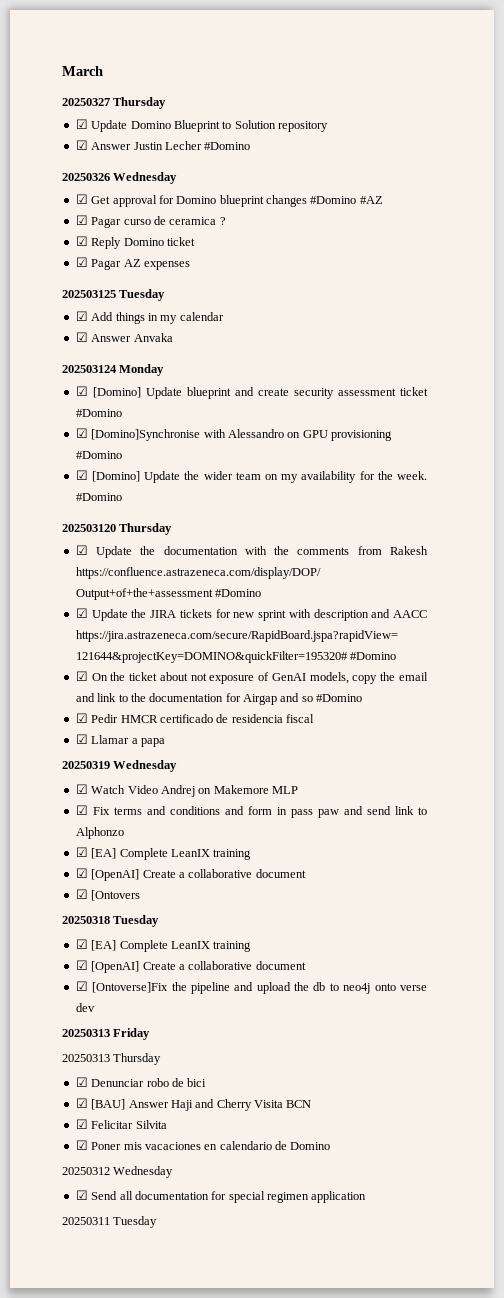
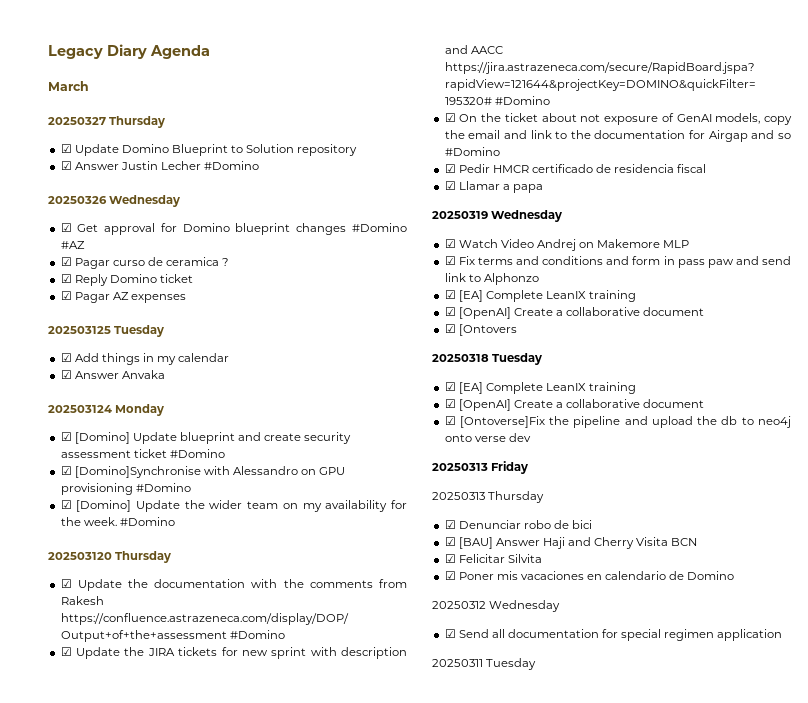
+ Legacy Diary Agenda

